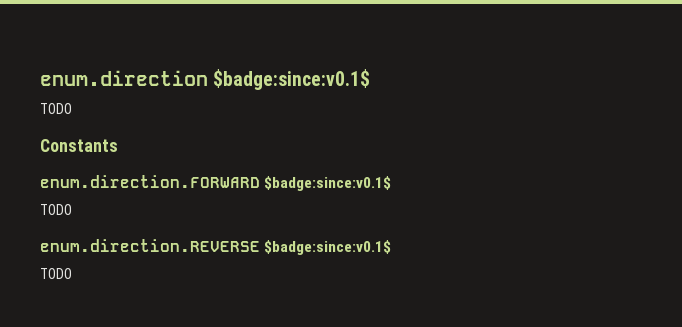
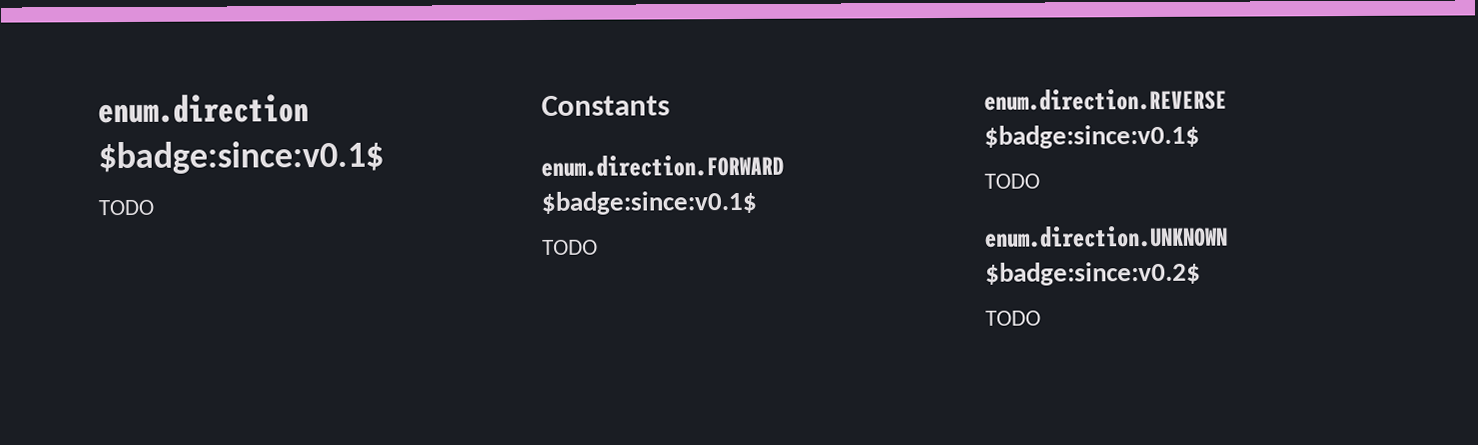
+ enum.direction.UNKNOWN $badge:since:v0.2$
+ TODO

